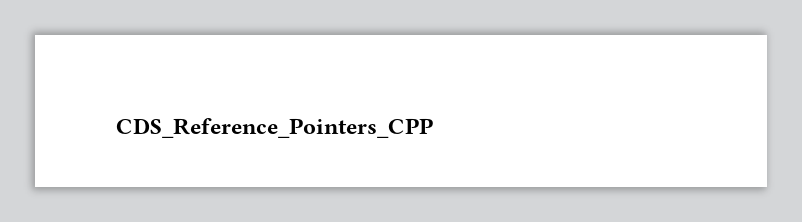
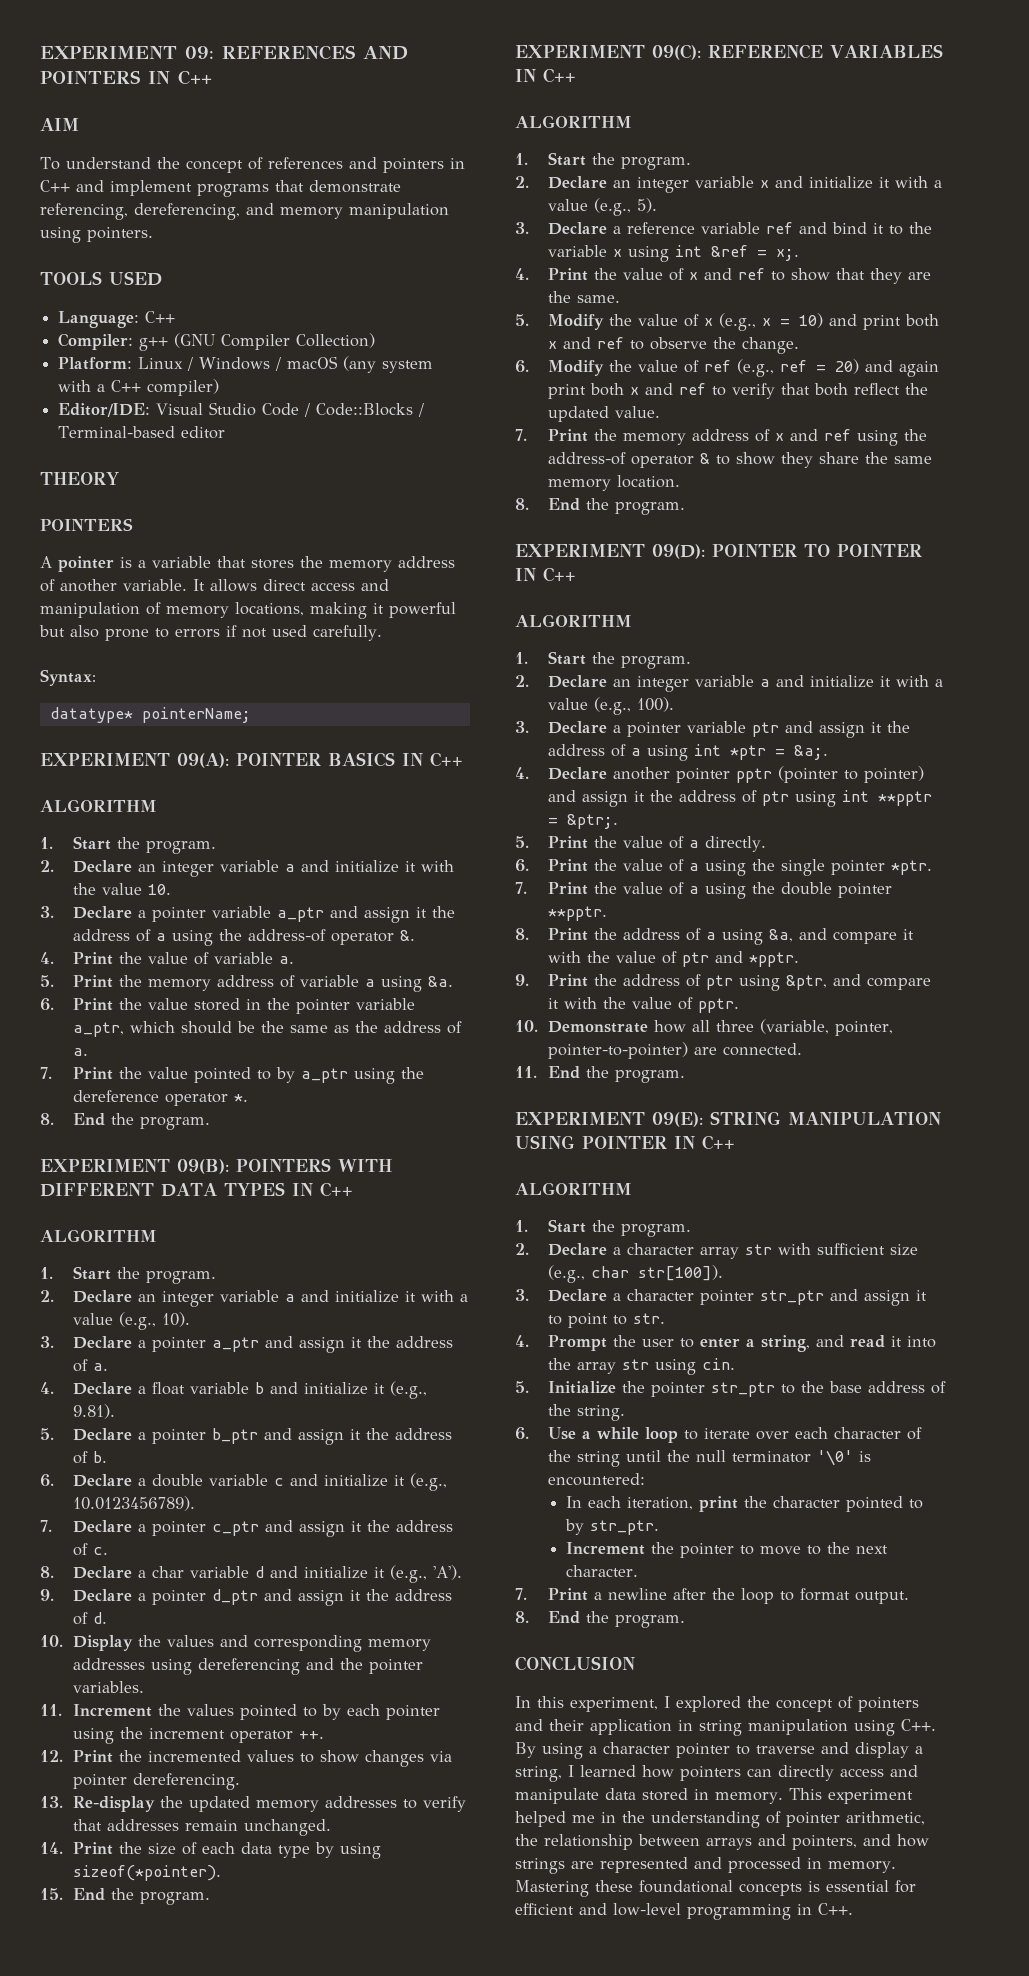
- CDS_Reference_Pointers_CPP
+ EXPERIMENT 09: REFERENCES AND POINTERS IN C++
+ AIM
+ To understand the concept of references and pointers in C++ and implement programs that demonstrate referencing, dereferencing, and memory manipulation using pointers.
+ TOOLS USED
+ Language: C++
+ Compiler: g++ (GNU Compiler Collection)
+ Platform: Linux / Windows / macOS (any system with a C++ compiler)
+ Editor/IDE: Visual Studio Code / Code::Blocks / Terminal-based editor
+ THEORY
+ POINTERS
+ A pointer is a variable that stores the memory address of another variable. It allows direct access and manipulation of memory locations, making it powerful but also prone to errors if not used carefully.
+ Syntax:
+ datatype* pointerName;
+ EXPERIMENT 09(A): POINTER BASICS IN C++
+ ALGORITHM
+ 1. Start the program.
+ 2. Declare an integer variable a and initialize it with the value 10.
+ 3. Declare a pointer variable a_ptr and assign it the address of a using the address-of operator &.
+ 4. Print the value of variable a.
+ 5. Print the memory address of variable a using &a.
+ 6. Print the value stored in the pointer variable a_ptr, which should be the same as the address of a.
+ 7. Print the value pointed to by a_ptr using the dereference operator *.
+ 8. End the program.
+ EXPERIMENT 09(B): POINTERS WITH DIFFERENT DATA TYPES IN C++
+ ALGORITHM
+ 1. Start the program.
+ 2. Declare an integer variable a and initialize it with a value (e.g., 10).
+ 3. Declare a pointer a_ptr and assign it the address of a.
+ 4. Declare a float variable b and initialize it (e.g., 9.81).
+ 5. Declare a pointer b_ptr and assign it the address of b.
+ 6. Declare a double variable c and initialize it (e.g., 10.0123456789).
+ 7. Declare a pointer c_ptr and assign it the address of c.
+ 8. Declare a char variable d and initialize it (e.g., 'A').
+ 9. Declare a pointer d_ptr and assign it the address of d.
+ 10. Display the values and corresponding memory addresses using dereferencing and the pointer variables.
+ 11. Increment the values pointed to by each pointer using the increment operator ++.
+ 12. Print the incremented values to show changes via pointer dereferencing.
+ 13. Re-display the updated memory addresses to verify that addresses remain unchanged.
+ 14. Print the size of each data type by using sizeof(*pointer).
+ 15. End the program.
+ EXPERIMENT 09(C): REFERENCE VARIABLES IN C++
+ ALGORITHM
+ 1. Start the program.
+ 2. Declare an integer variable x and initialize it with a value (e.g., 5).
+ 3. Declare a reference variable ref and bind it to the variable x using int &ref = x;.
+ 4. Print the value of x and ref to show that they are the same.
+ 5. Modify the value of x (e.g., x = 10) and print both x and ref to observe the change.
+ 6. Modify the value of ref (e.g., ref = 20) and again print both x and ref to verify that both reflect the updated value.
+ 7. Print the memory address of x and ref using the address-of operator & to show they share the same memory location.
+ 8. End the program.
+ EXPERIMENT 09(D): POINTER TO POINTER IN C++
+ ALGORITHM
+ 1. Start the program.
+ 2. Declare an integer variable a and initialize it with a value (e.g., 100).
+ 3. Declare a pointer variable ptr and assign it the address of a using int *ptr = &a;.
+ 4. Declare another pointer pptr (pointer to pointer) and assign it the address of ptr using int **pptr = &ptr;.
+ 5. Print the value of a directly.
+ 6. Print the value of a using the single pointer *ptr.
+ 7. Print the value of a using the double pointer **pptr.
+ 8. Print the address of a using &a, and compare it with the value of ptr and *pptr.
+ 9. Print the address of ptr using &ptr, and compare it with the value of pptr.
+ 10. Demonstrate how all three (variable, pointer, pointer-to-pointer) are connected.
+ 11. End the program.
+ EXPERIMENT 09(E): STRING MANIPULATION USING POINTER IN C++
+ ALGORITHM
+ 1. Start the program.
+ 2. Declare a character array str with sufficient size (e.g., char str[100]).
+ 3. Declare a character pointer str_ptr and assign it to point to str.
+ 4. Prompt the user to enter a string, and read it into the array str using cin.
+ 5. Initialize the pointer str_ptr to the base address of the string.
+ 6. Use a while loop to iterate over each character of the string until the null terminator '\0' is encountered:
+ In each iteration, print the character pointed to by str_ptr.
+ Increment the pointer to move to the next character.
+ 7. Print a newline after the loop to format output.
+ 8. End the program.
+ CONCLUSION
+ In this experiment, I explored the concept of pointers and their application in string manipulation using C++. By using a character pointer to traverse and display a string, I learned how pointers can directly access and manipulate data stored in memory. This experiment helped me in the understanding of pointer arithmetic, the relationship between arrays and pointers, and how strings are represented and processed in memory. Mastering these foundational concepts is essential for efficient and low-level programming in C++.

